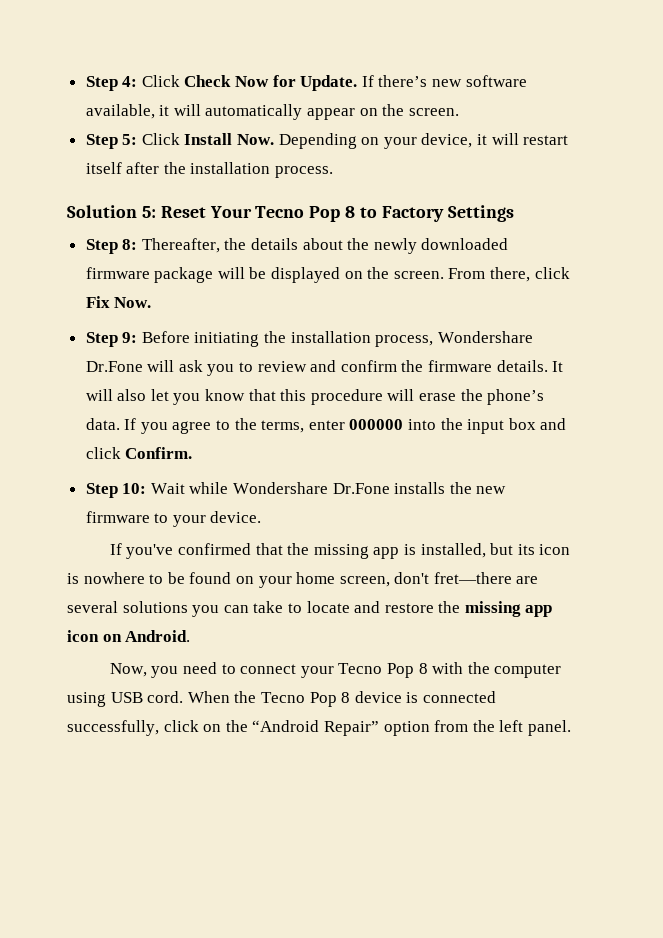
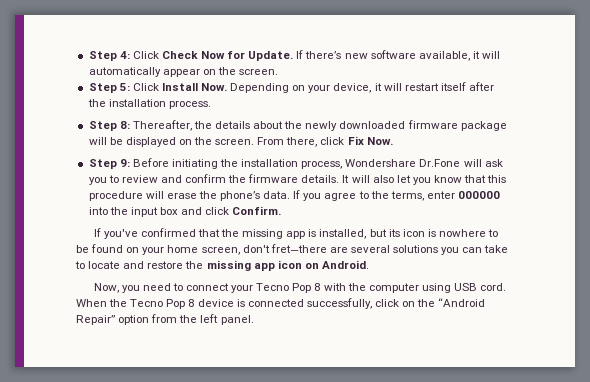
- Solution 5: Reset Your Tecno Pop 8 to Factory Settings
- Step 10: Wait while Wondershare Dr.Fone installs the new firmware to your device.

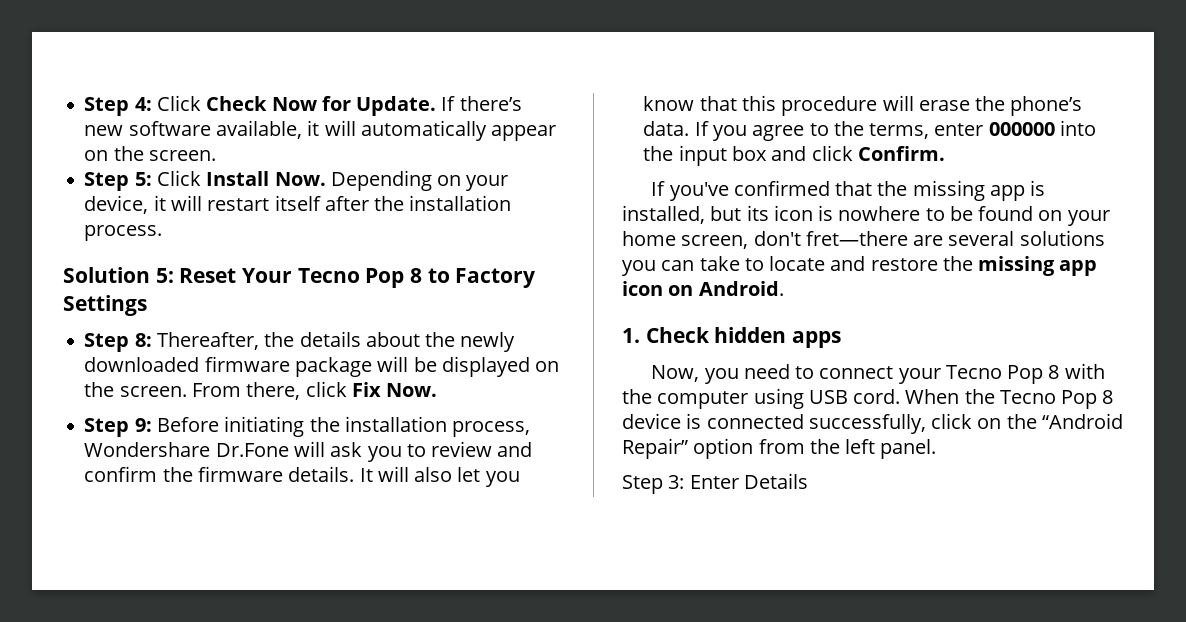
+ Solution 5: Reset Your Tecno Pop 8 to Factory Settings
+ 1. Check hidden apps
+ Step 3: Enter Details

